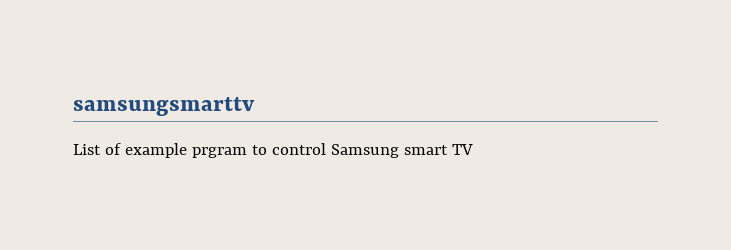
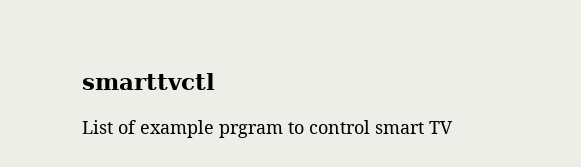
- samsungsmarttv
+ smarttvctl
- List of example prgram to control Samsung smart TV
+ List of example prgram to control smart TV

